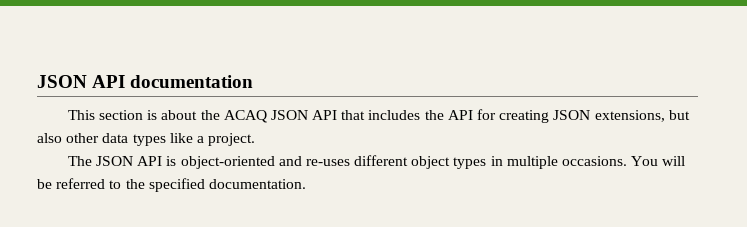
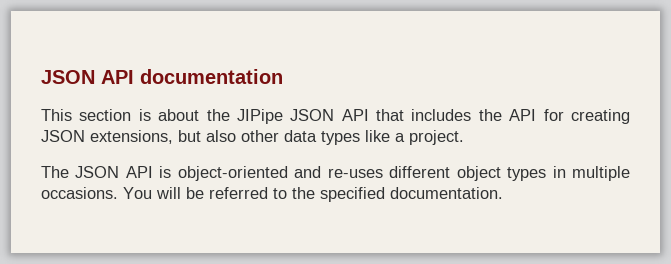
- This section is about the ACAQ JSON API that includes the API for creating JSON extensions, but also other data types like a project.
+ This section is about the JIPipe JSON API that includes the API for creating JSON extensions, but also other data types like a project.

